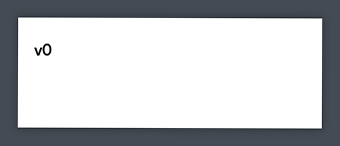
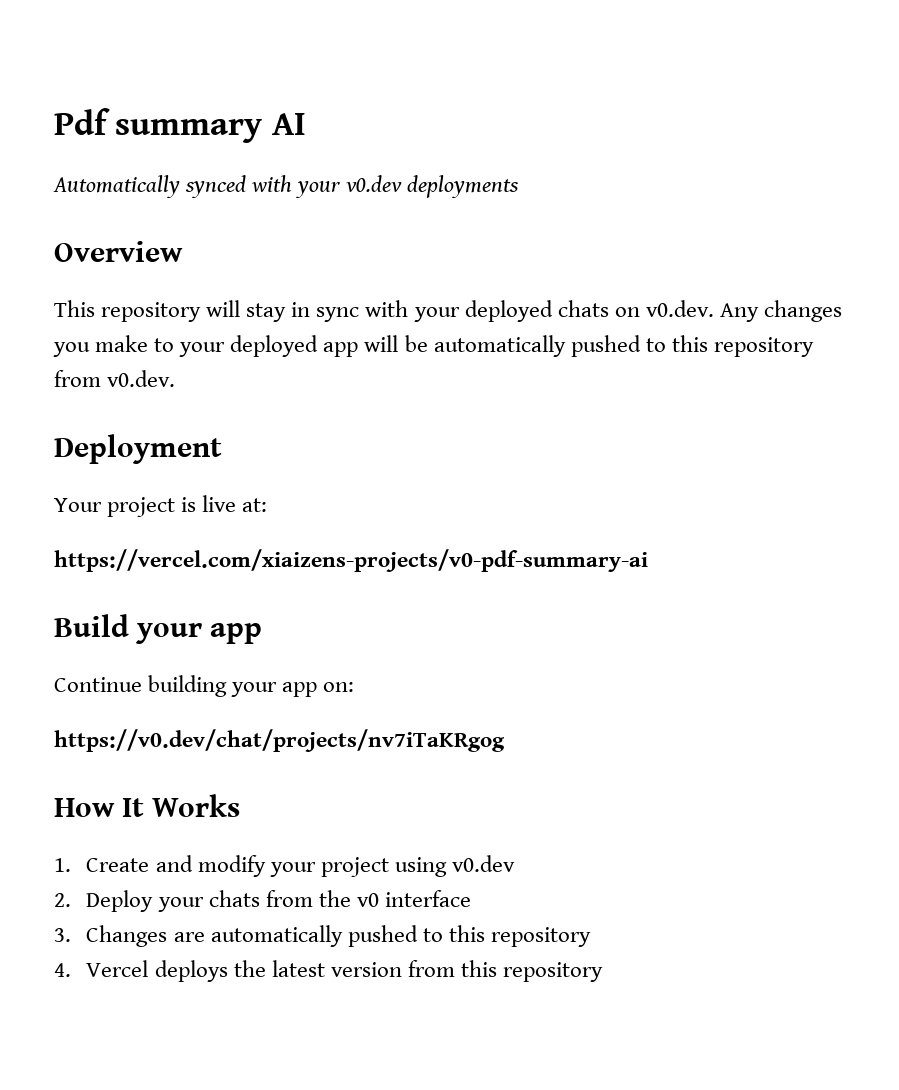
- v0
+ Pdf summary AI
+ Automatically synced with your v0.dev deployments
+ Overview
+ This repository will stay in sync with your deployed chats on v0.dev. Any changes you make to your deployed app will be automatically pushed to this repository from v0.dev.
+ Deployment
+ Your project is live at:
+ https://vercel.com/xiaizens-projects/v0-pdf-summary-ai
+ Build your app
+ Continue building your app on:
+ https://v0.dev/chat/projects/nv7iTaKRgog
+ How It Works
+ 1. Create and modify your project using v0.dev
+ 2. Deploy your chats from the v0 interface
+ 3. Changes are automatically pushed to this repository
+ 4. Vercel deploys the latest version from this repository

